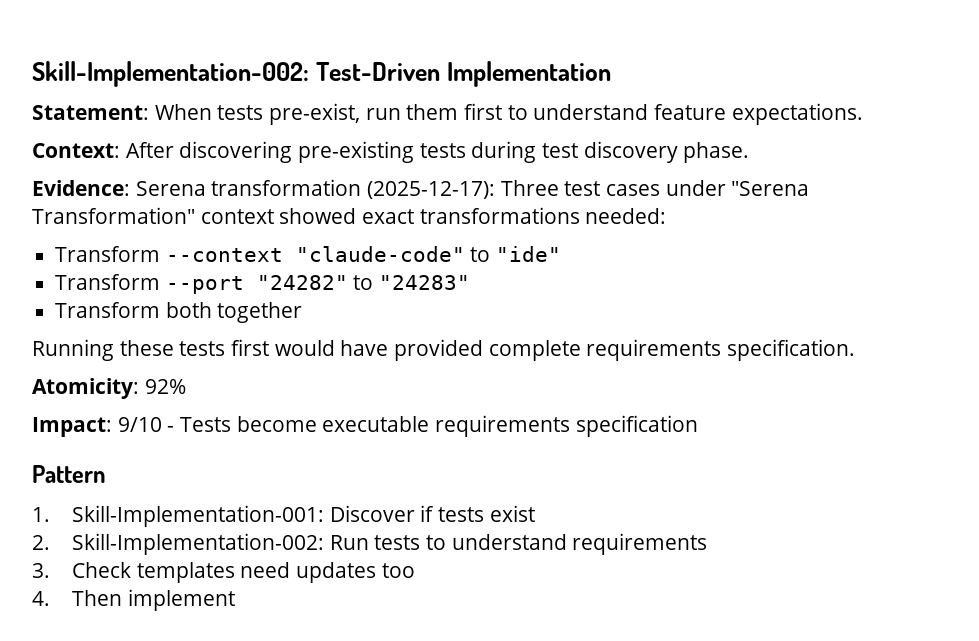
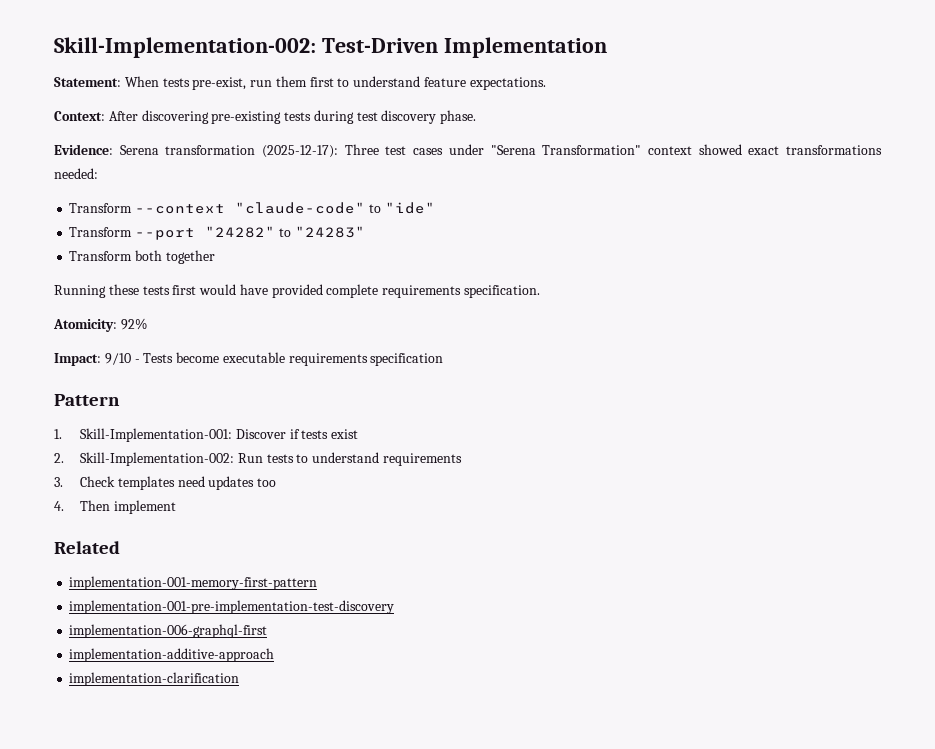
+ Related
+ implementation-001-memory-first-pattern
+ implementation-001-pre-implementation-test-discovery
+ implementation-006-graphql-first
+ implementation-additive-approach
+ implementation-clarification

